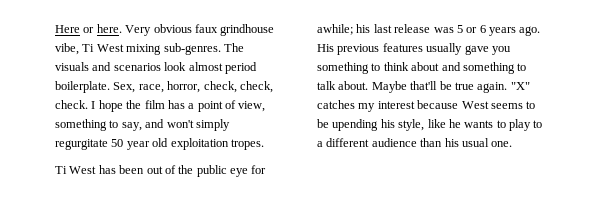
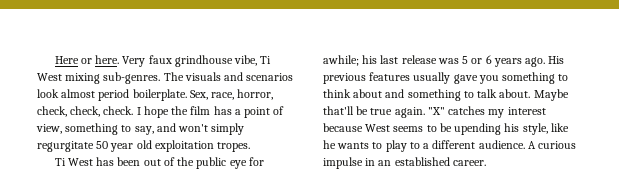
- Very obvious faux grindhouse vibe, Ti West mixing sub-genres.
+ Very faux grindhouse vibe, Ti West mixing sub-genres.
- "X" catches my interest because West seems to be upending his style, like he wants to play to a different audience than his usual one.
+ "X" catches my interest because West seems to be upending his style, like he wants to play to a different audience. A curious impulse in an established career.

